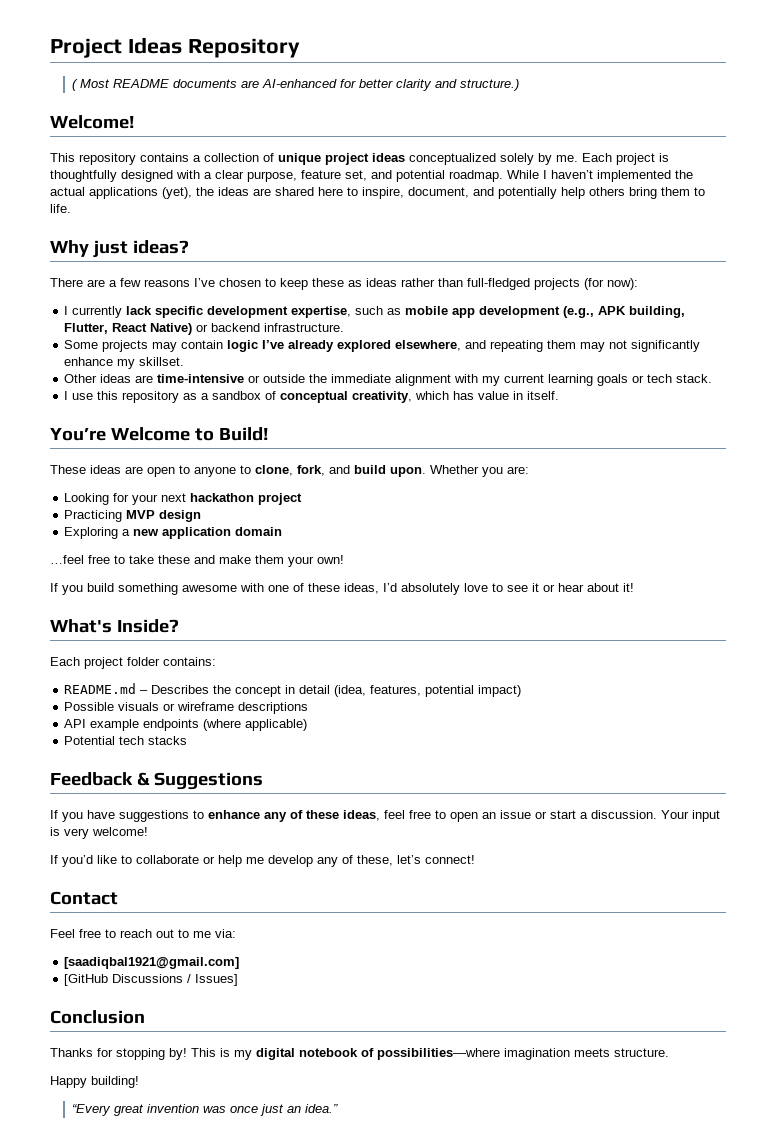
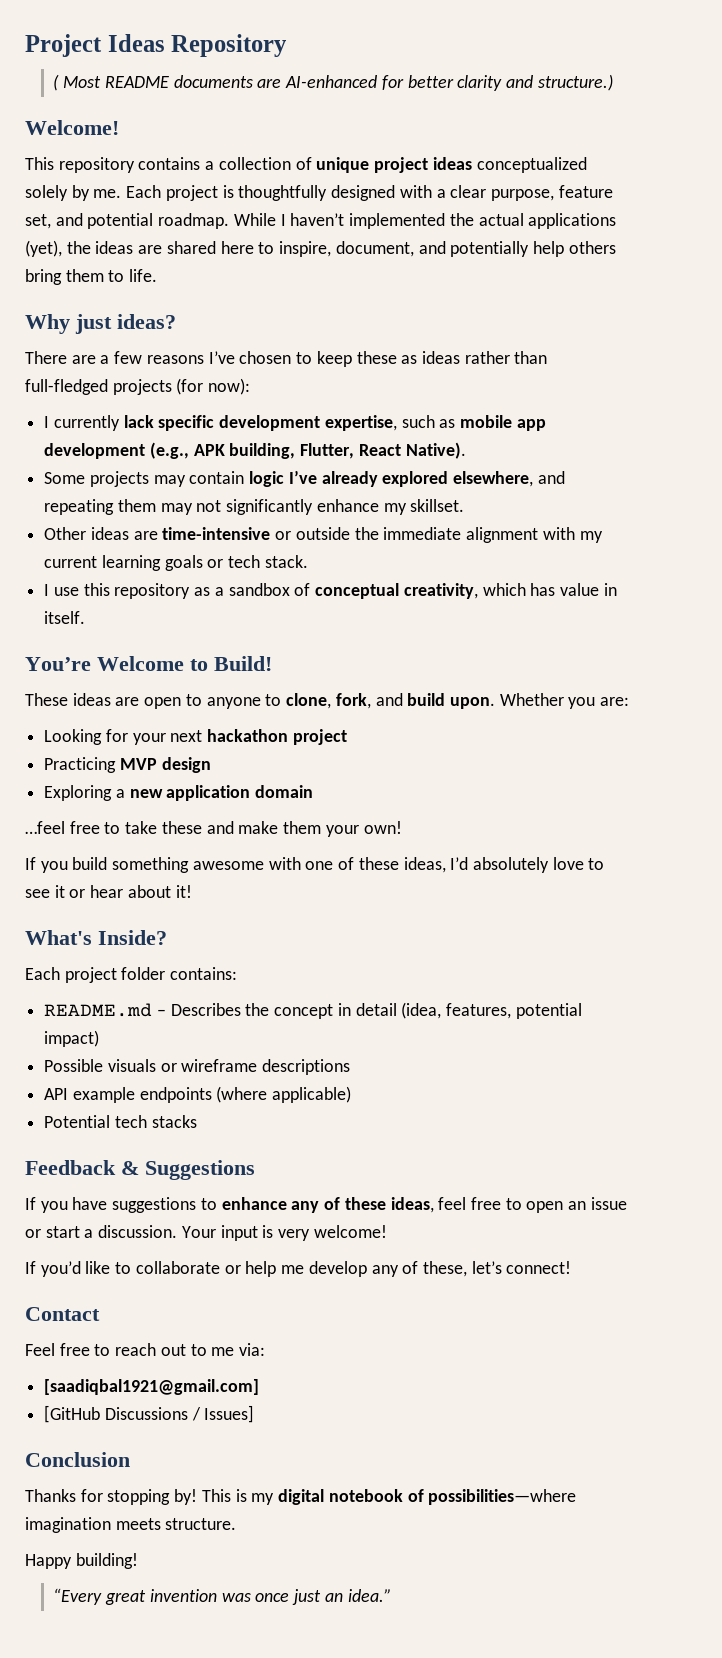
- I currently lack specific development expertise, such as mobile app development (e.g., APK building, Flutter, React Native) or backend infrastructure.
+ I currently lack specific development expertise, such as mobile app development (e.g., APK building, Flutter, React Native).

